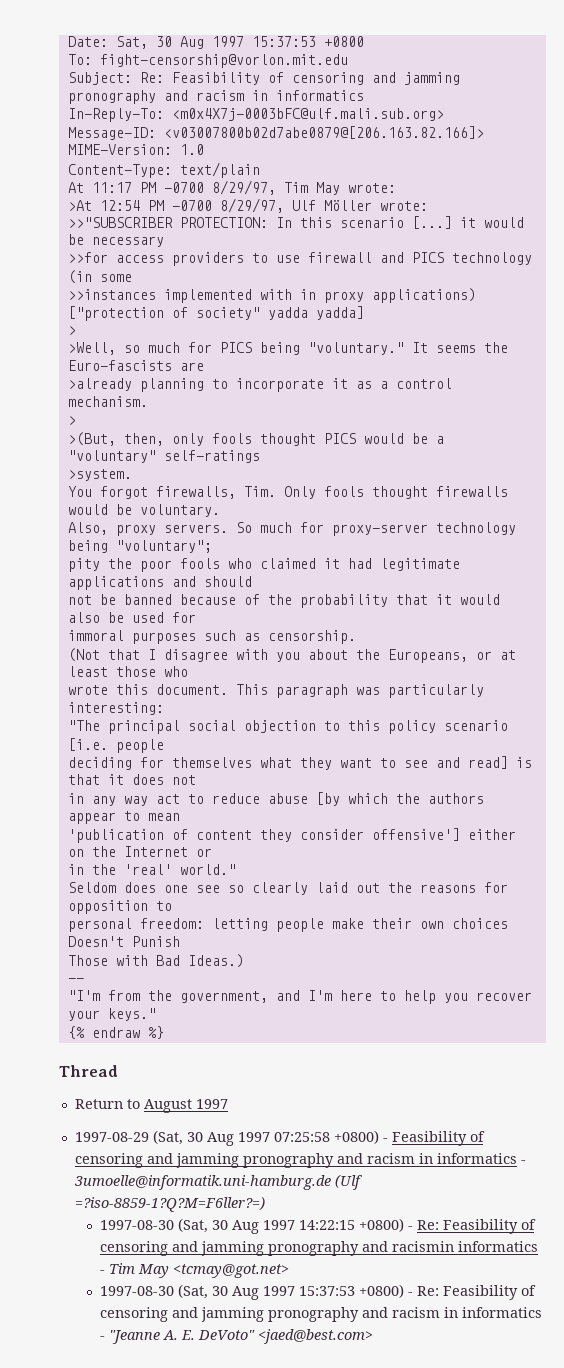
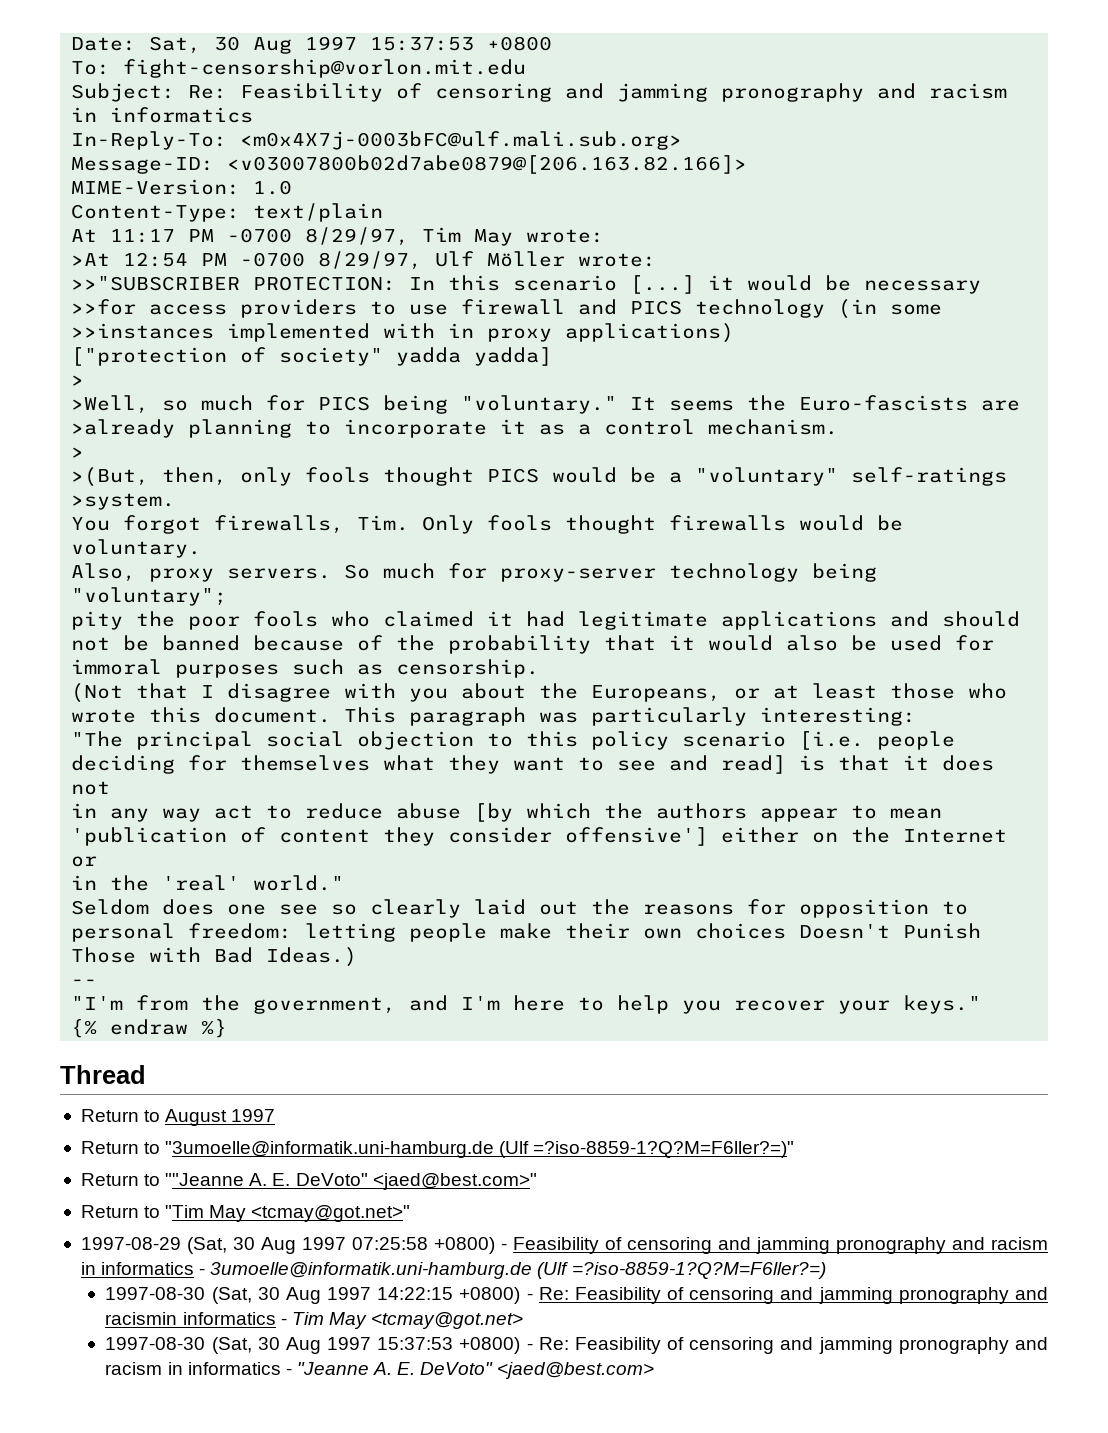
+ Return to "3umoelle@informatik.uni-hamburg.de (Ulf =?iso-8859-1?Q?M=F6ller?=)"
+ Return to ""Jeanne A. E. DeVoto" <jaed@best.com>"
+ Return to "Tim May <tcmay@got.net>"

